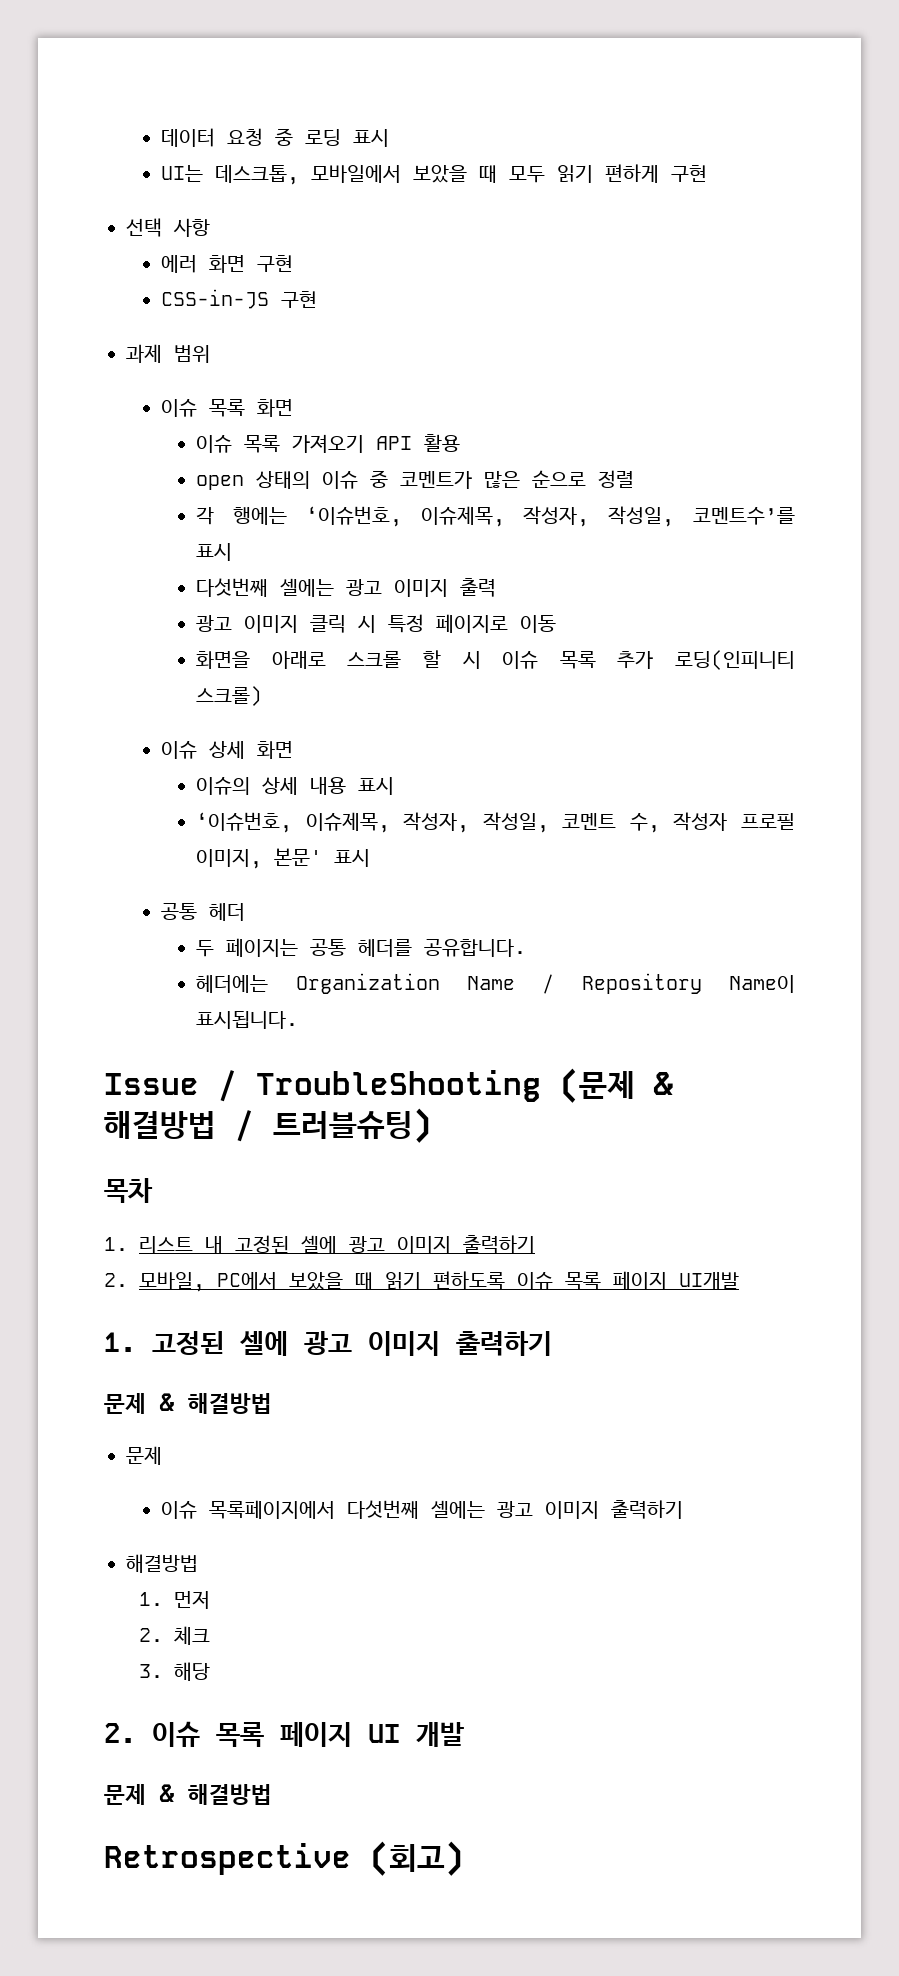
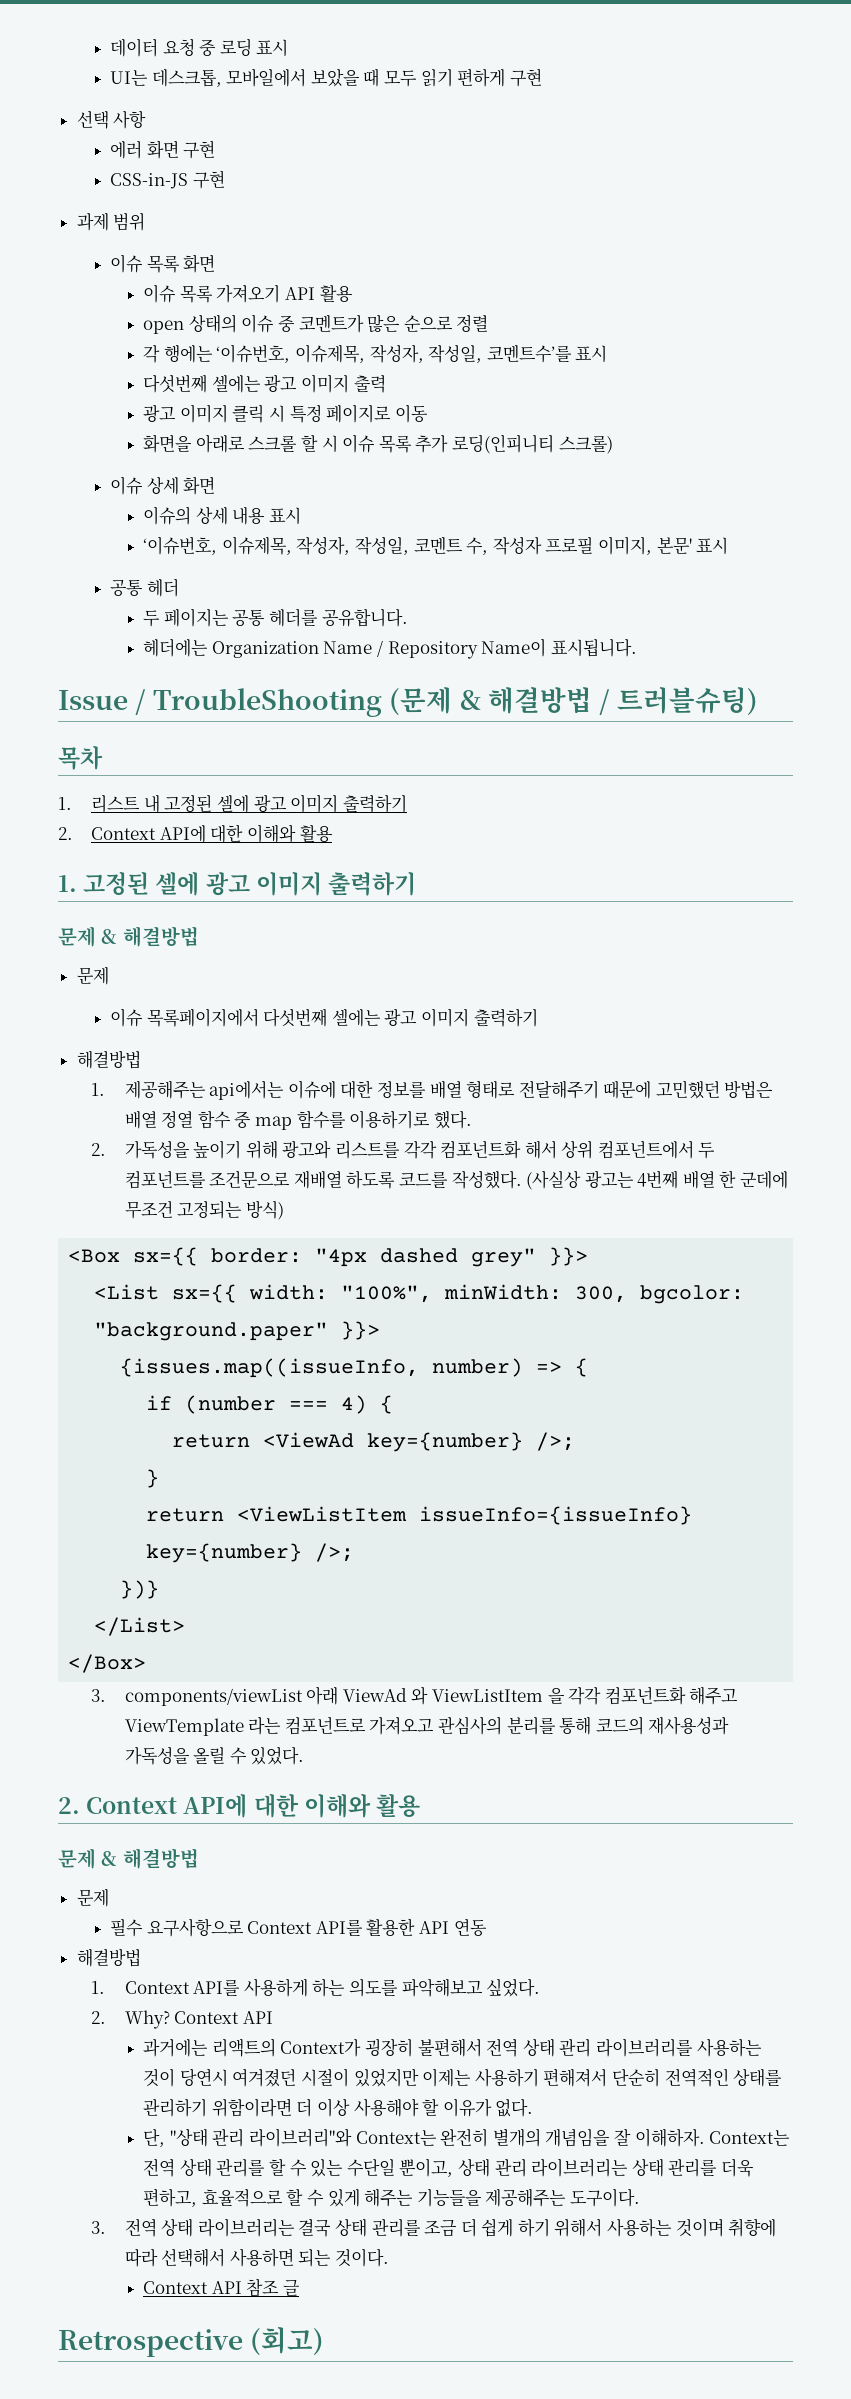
  1. 리스트 내 고정된 셀에 광고 이미지 출력하기
- 2. 모바일, PC에서 보았을 때 읽기 편하도록 이슈 목록 페이지 UI개발
+ 2. Context API에 대한 이해와 활용
- 1. 먼저
- 2. 체크
- 3. 해당
- 2. 이슈 목록 페이지 UI 개발
+ 1. 제공해주는 api에서는 이슈에 대한 정보를 배열 형태로 전달해주기 때문에 고민했던 방법은 배열 정열 함수 중 map 함수를 이용하기로 했다.
+ 2. 가독성을 높이기 위해 광고와 리스트를 각각 컴포넌트화 해서 상위 컴포넌트에서 두 컴포넌트를 조건문으로 재배열 하도록 코드를 작성했다. (사실상 광고는 4번째 배열 한 군데에 무조건 고정되는 방식)
+ <Box sx={{ border: "4px dashed grey" }}>
+ <List sx={{ width: "100%", minWidth: 300, bgcolor: "background.paper" }}>
+ {issues.map((issueInfo, number) => {
+ if (number === 4) {
+ return <ViewAd key={number} />;
+ }
+ return <ViewListItem issueInfo={issueInfo} key={number} />;
+ })}
+ </List>
+ </Box>
+ 3. components/viewList 아래 ViewAd 와 ViewListItem 을 각각 컴포넌트화 해주고 ViewTemplate 라는 컴포넌트로 가져오고 관심사의 분리를 통해 코드의 재사용성과 가독성을 올릴 수 있었다.
+ 2. Context API에 대한 이해와 활용
  문제 & 해결방법
+ 문제
+ 필수 요구사항으로 Context API를 활용한 API 연동
+ 해결방법
+ 1. Context API를 사용하게 하는 의도를 파악해보고 싶었다.
+ 2. Why? Context API
+ 과거에는 리액트의 Context가 굉장히 불편해서 전역 상태 관리 라이브러리를 사용하는 것이 당연시 여겨졌던 시절이 있었지만 이제는 사용하기 편해져서 단순히 전역적인 상태를 관리하기 위함이라면 더 이상 사용해야 할 이유가 없다.
+ 단, "상태 관리 라이브러리"와 Context는 완전히 별개의 개념임을 잘 이해하자. Context는 전역 상태 관리를 할 수 있는 수단일 뿐이고, 상태 관리 라이브러리는 상태 관리를 더욱 편하고, 효율적으로 할 수 있게 해주는 기능들을 제공해주는 도구이다.
+ 3. 전역 상태 라이브러리는 결국 상태 관리를 조금 더 쉽게 하기 위해서 사용하는 것이며 취향에 따라 선택해서 사용하면 되는 것이다.
+ Context API 참조 글

